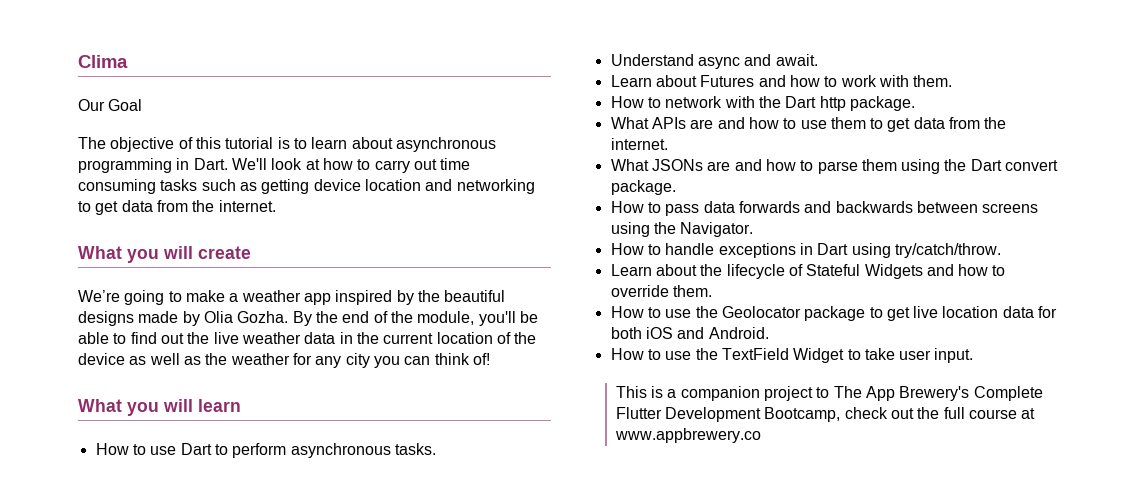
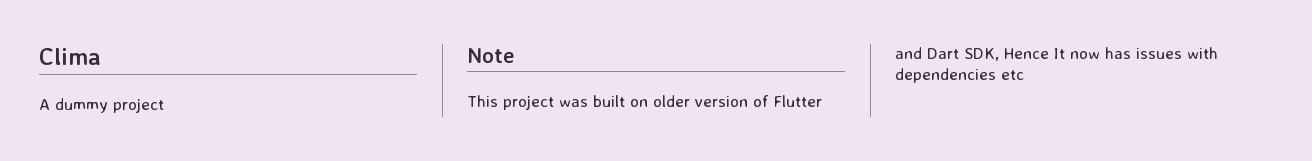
- Our Goal
- The objective of this tutorial is to learn about asynchronous programming in Dart. We'll look at how to carry out time consuming tasks such as getting device location and networking to get data from the internet.
- What you will create
- We’re going to make a weather app inspired by the beautiful designs made by Olia Gozha. By the end of the module, you'll be able to find out the live weather data in the current location of the device as well as the weather for any city you can think of!
- What you will learn
- How to use Dart to perform asynchronous tasks.
- Understand async and await.
- Learn about Futures and how to work with them.
- How to network with the Dart http package.
- What APIs are and how to use them to get data from the internet.
- What JSONs are and how to parse them using the Dart convert package.
- How to pass data forwards and backwards between screens using the Navigator.
- How to handle exceptions in Dart using try/catch/throw.
- Learn about the lifecycle of Stateful Widgets and how to override them.
- How to use the Geolocator package to get live location data for both iOS and Android.
- How to use the TextField Widget to take user input.
- This is a companion project to The App Brewery's Complete Flutter Development Bootcamp, check out the full course at www.appbrewery.co
+ A dummy project
+ Note
+ This project was built on older version of Flutter and Dart SDK, Hence It now has issues with dependencies etc

